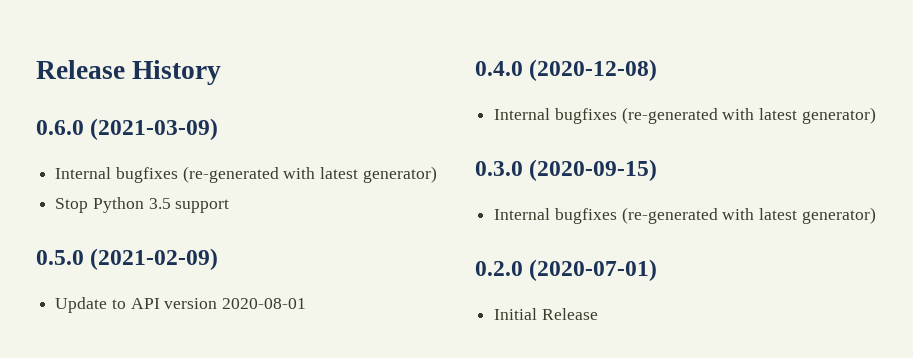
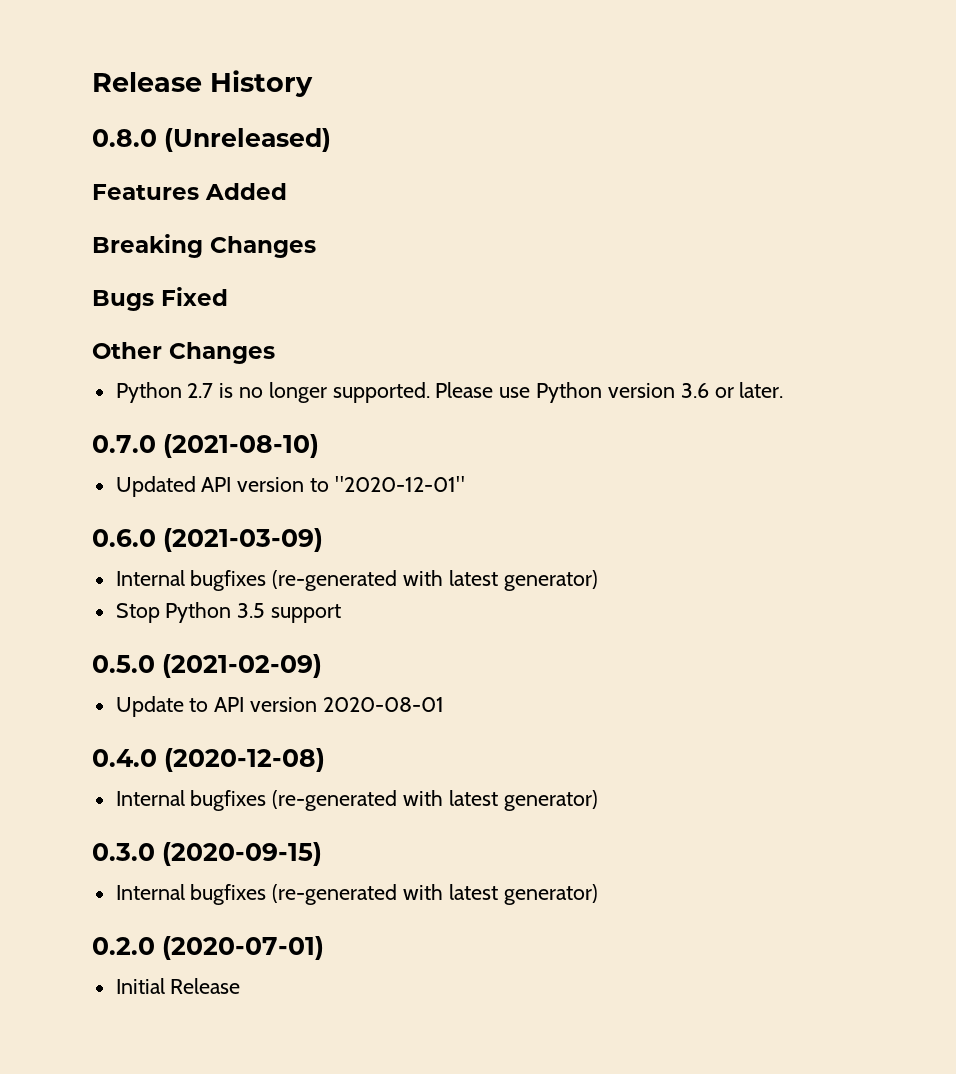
+ 0.8.0 (Unreleased)
+ Features Added
+ Breaking Changes
+ Bugs Fixed
+ Other Changes
+ Python 2.7 is no longer supported. Please use Python version 3.6 or later.
+ 0.7.0 (2021-08-10)
+ Updated API version to "2020-12-01"

